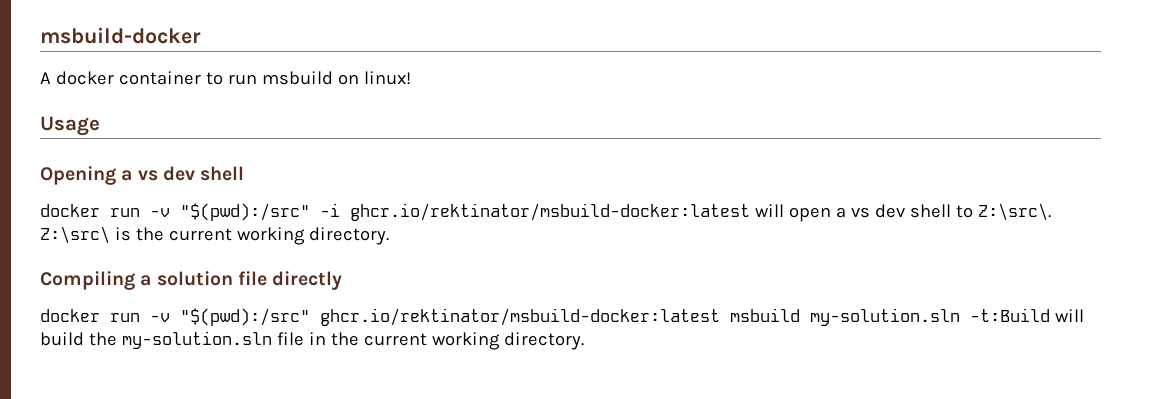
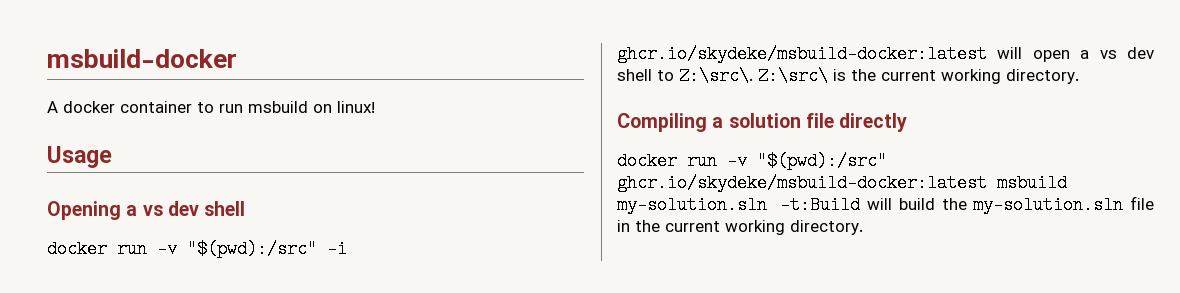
- docker run -v "$(pwd):/src" -i ghcr.io/rektinator/msbuild-docker:latest will open a vs dev shell to Z:\src\.
+ docker run -v "$(pwd):/src" -i ghcr.io/skydeke/msbuild-docker:latest will open a vs dev shell to Z:\src\.
- docker run -v "$(pwd):/src" ghcr.io/rektinator/msbuild-docker:latest msbuild my-solution.sln -t:Build will build the my-solution.sln file in the current working directory.
+ docker run -v "$(pwd):/src" ghcr.io/skydeke/msbuild-docker:latest msbuild my-solution.sln -t:Build will build the my-solution.sln file in the current working directory.

